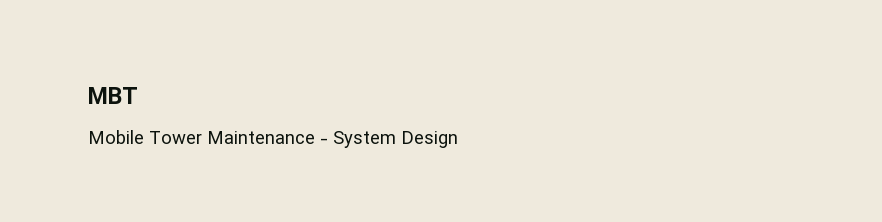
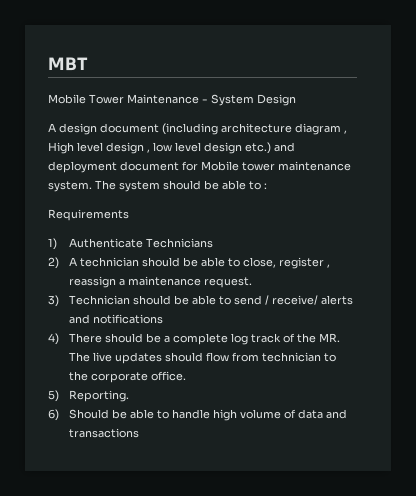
+ A design document (including architecture diagram , High level design , low level design etc.) and deployment document for Mobile tower maintenance system. The system should be able to :
+ Requirements
+ 1) Authenticate Technicians
+ 2) A technician should be able to close, register , reassign a maintenance request.
+ 3) Technician should be able to send / receive/ alerts and notifications
+ 4) There should be a complete log track of the MR. The live updates should flow from technician to the corporate office.
+ 5) Reporting.
+ 6) Should be able to handle high volume of data and transactions

